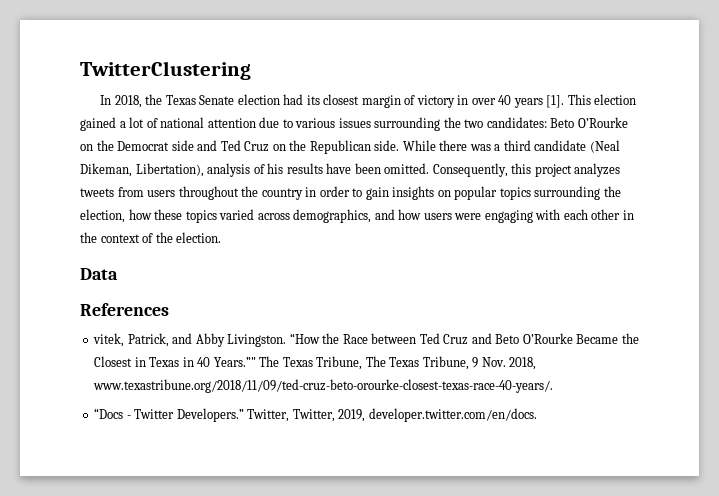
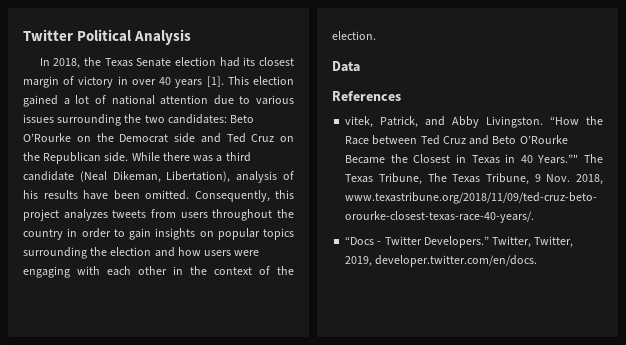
- TwitterClustering
+ Twitter Political Analysis
- Consequently, this project analyzes tweets from users throughout the country in order to gain insights on popular topics surrounding the election, how these topics varied across demographics, and how users were engaging with each other in the context of the election.
+ Consequently, this project analyzes tweets from users throughout the country in order to gain insights on popular topics surrounding the election and how users were engaging with each other in the context of the election.

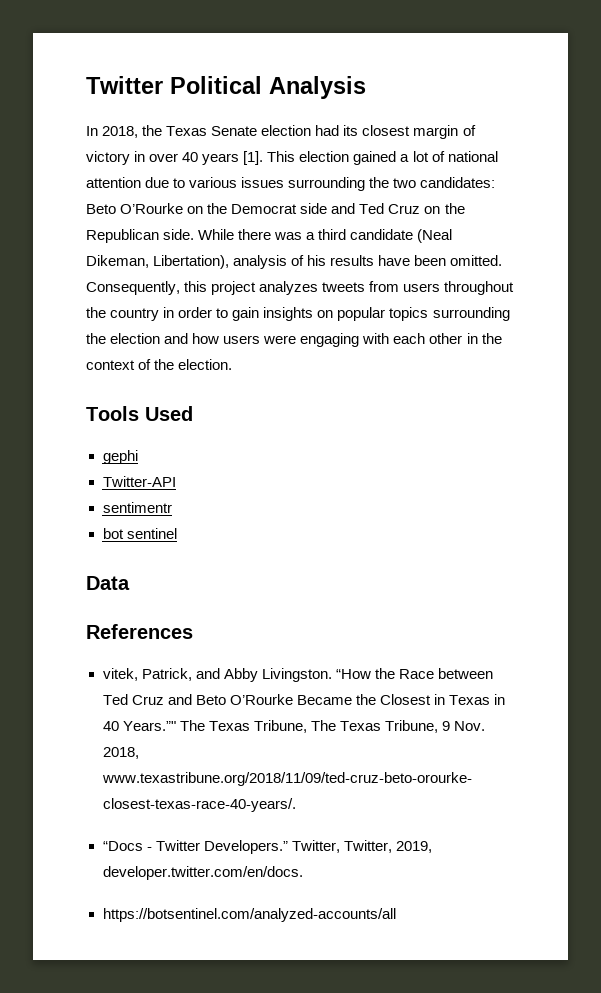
+ Tools Used
+ gephi
+ Twitter-API
+ sentimentr
+ bot sentinel
+ https://botsentinel.com/analyzed-accounts/all

